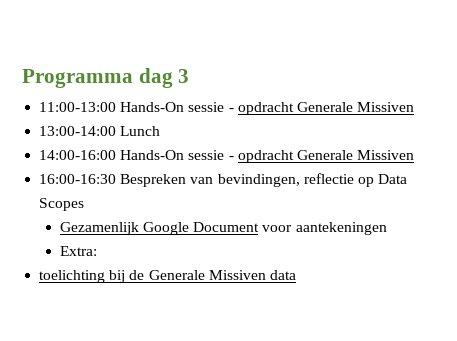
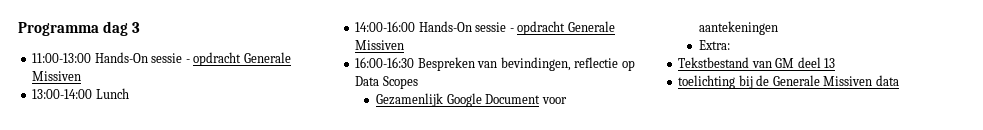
+ Tekstbestand van GM deel 13

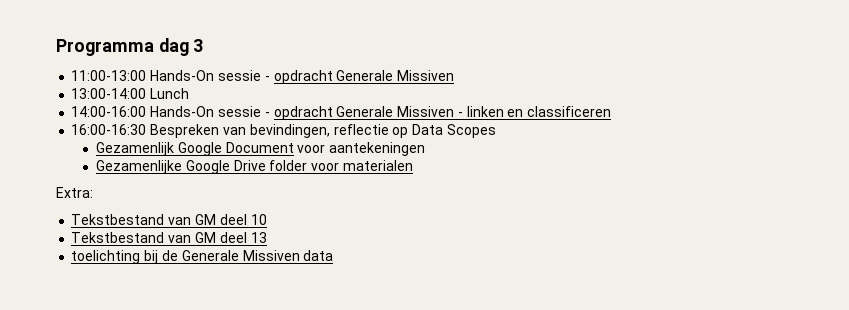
- 14:00-16:00 Hands-On sessie - opdracht Generale Missiven
+ 14:00-16:00 Hands-On sessie - opdracht Generale Missiven - linken en classificeren
+ Gezamenlijke Google Drive folder voor materialen
  Extra:
+ Tekstbestand van GM deel 10

